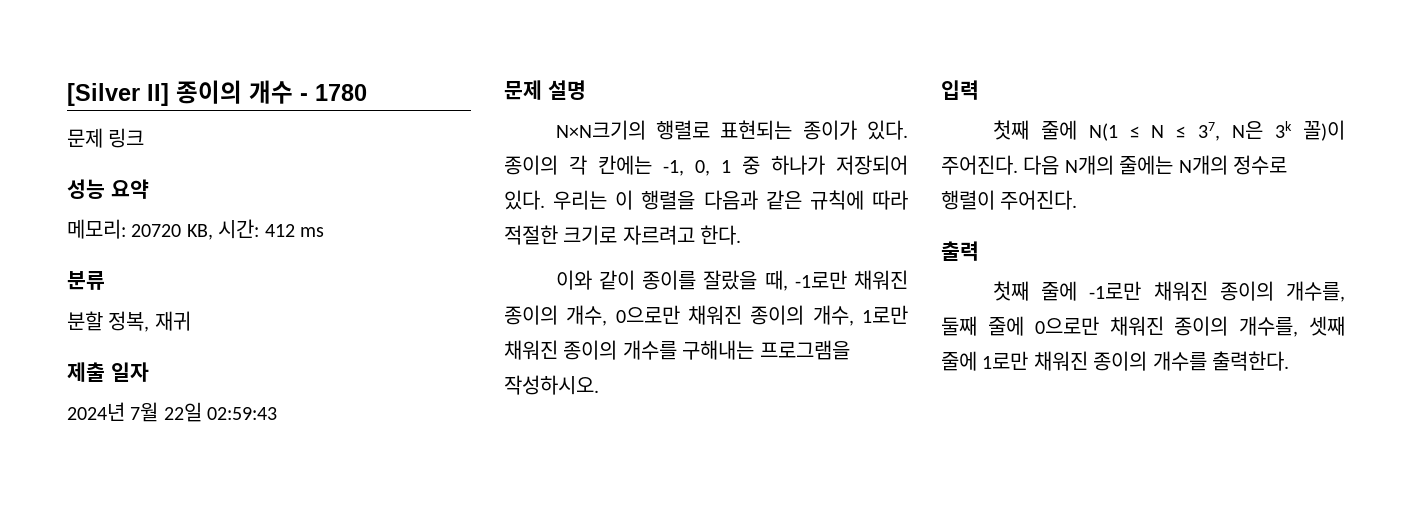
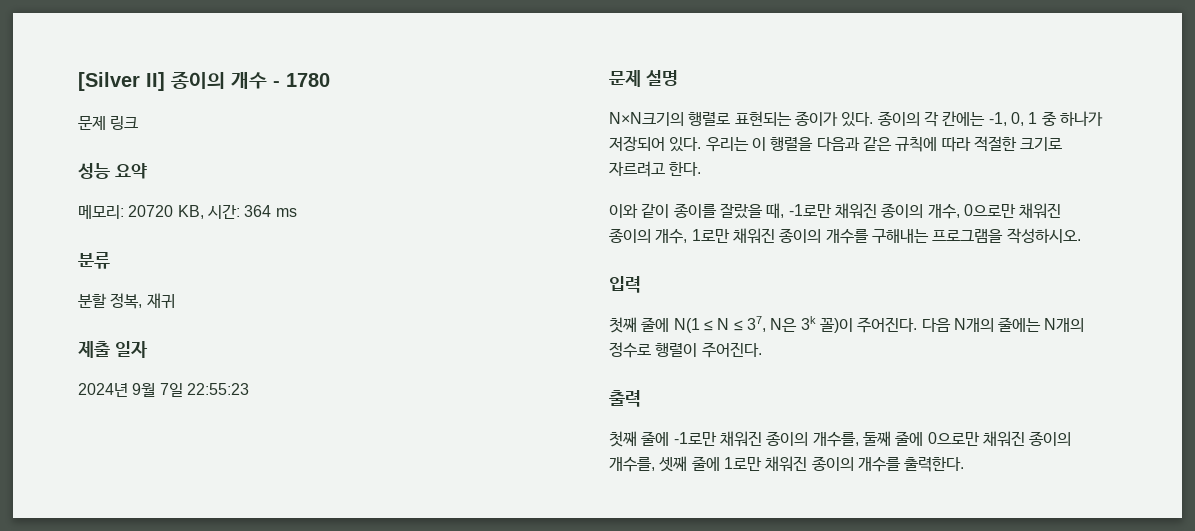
- 메모리: 20720 KB, 시간: 412 ms
+ 메모리: 20720 KB, 시간: 364 ms
- 2024년 7월 22일 02:59:43
+ 2024년 9월 7일 22:55:23

